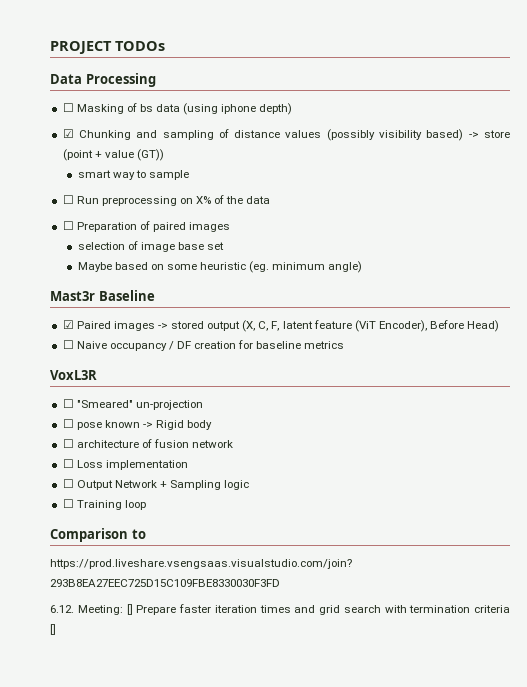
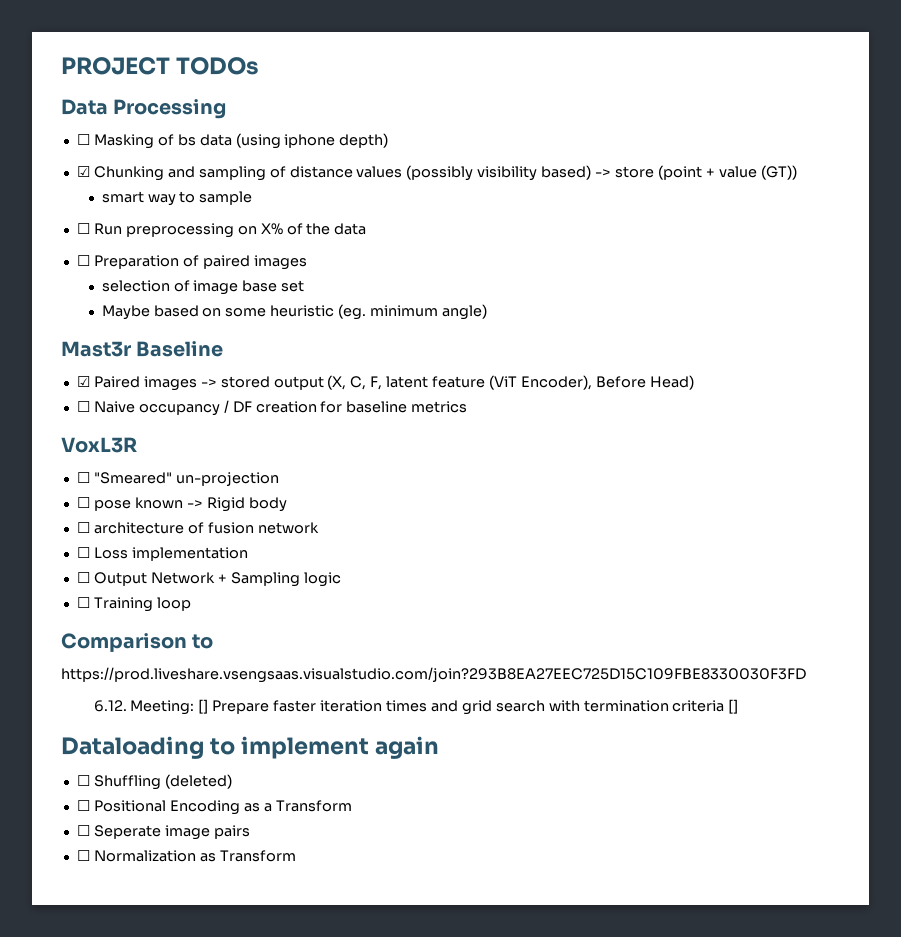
+ Dataloading to implement again
+ ☐ Shuffling (deleted)
+ ☐ Positional Encoding as a Transform
+ ☐ Seperate image pairs
+ ☐ Normalization as Transform

